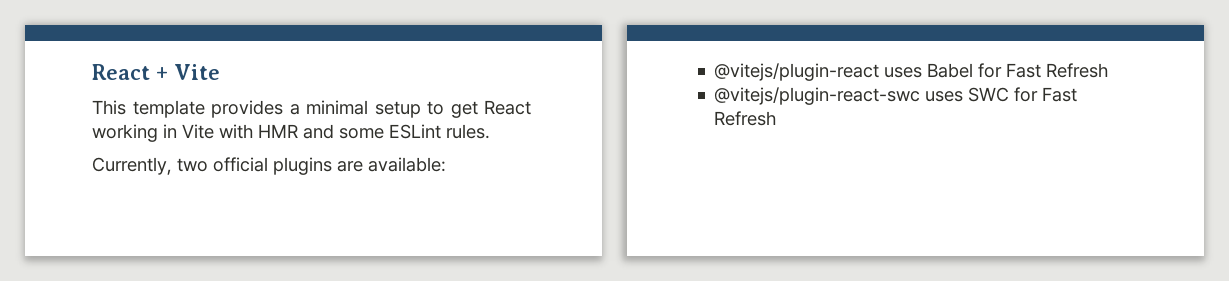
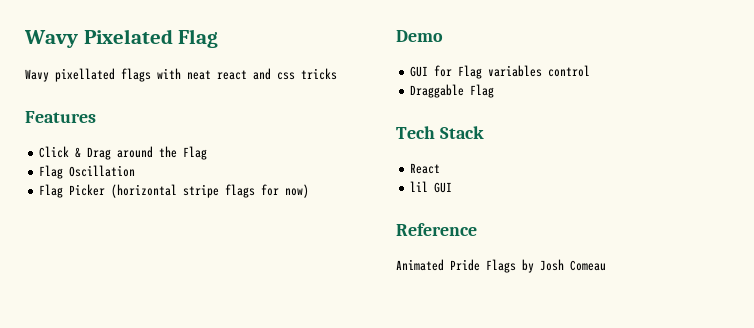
- React + Vite
- This template provides a minimal setup to get React working in Vite with HMR and some ESLint rules.
- Currently, two official plugins are available:
- @vitejs/plugin-react uses Babel for Fast Refresh
- @vitejs/plugin-react-swc uses SWC for Fast Refresh
+ Wavy Pixelated Flag
+ Wavy pixellated flags with neat react and css tricks
+ Features
+ Click & Drag around the Flag
+ Flag Oscillation
+ Flag Picker (horizontal stripe flags for now)
+ Demo
+ GUI for Flag variables control
+ Draggable Flag
+ Tech Stack
+ React
+ lil GUI
+ Reference
+ Animated Pride Flags by Josh Comeau

